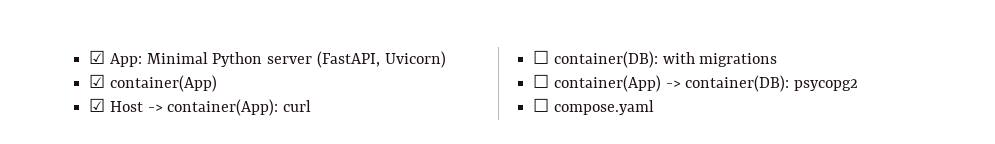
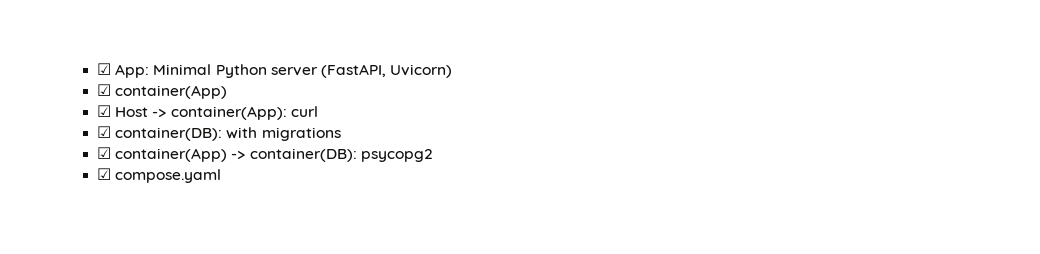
- ☐ container(DB): with migrations
+ ☑ container(DB): with migrations
- ☐ container(App) -> container(DB): psycopg2
+ ☑ container(App) -> container(DB): psycopg2
- ☐ compose.yaml
+ ☑ compose.yaml

